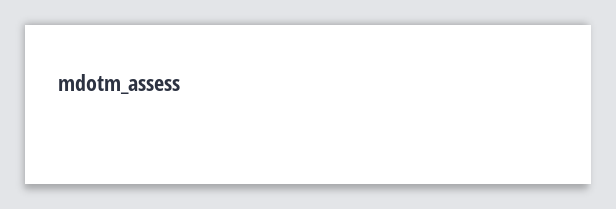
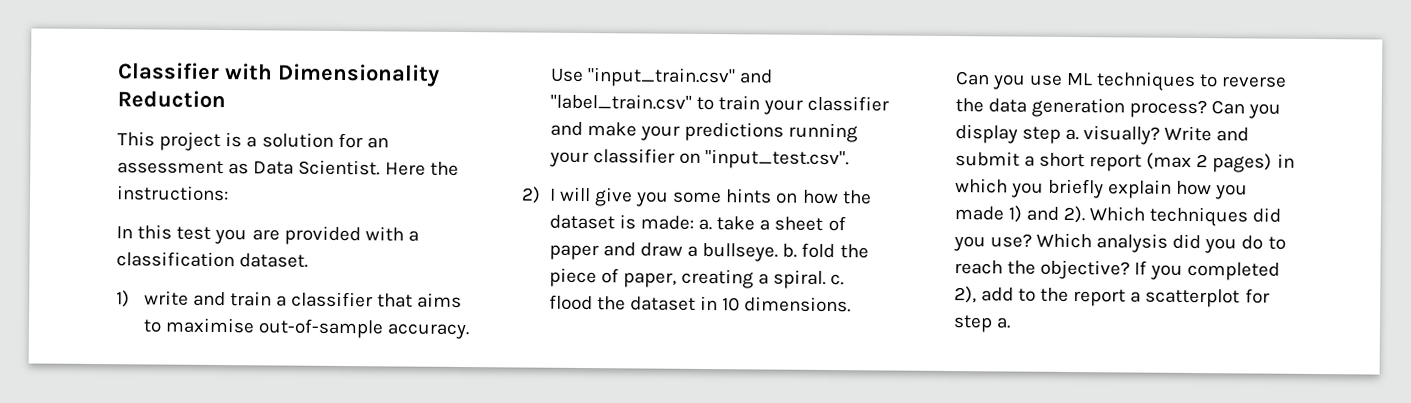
- mdotm_assess
+ Classifier with Dimensionality Reduction
+ This project is a solution for an assessment as Data Scientist. Here the instructions:
+ In this test you are provided with a classification dataset.
+ 1) write and train a classifier that aims to maximise out-of-sample accuracy. Use "input_train.csv" and "label_train.csv" to train your classifier and make your predictions running your classifier on "input_test.csv".
+ 2) I will give you some hints on how the dataset is made: a. take a sheet of paper and draw a bullseye. b. fold the piece of paper, creating a spiral. c. flood the dataset in 10 dimensions. Can you use ML techniques to reverse the data generation process? Can you display step a. visually? Write and submit a short report (max 2 pages) in which you briefly explain how you made 1) and 2). Which techniques did you use? Which analysis did you do to reach the objective? If you completed 2), add to the report a scatterplot for step a.

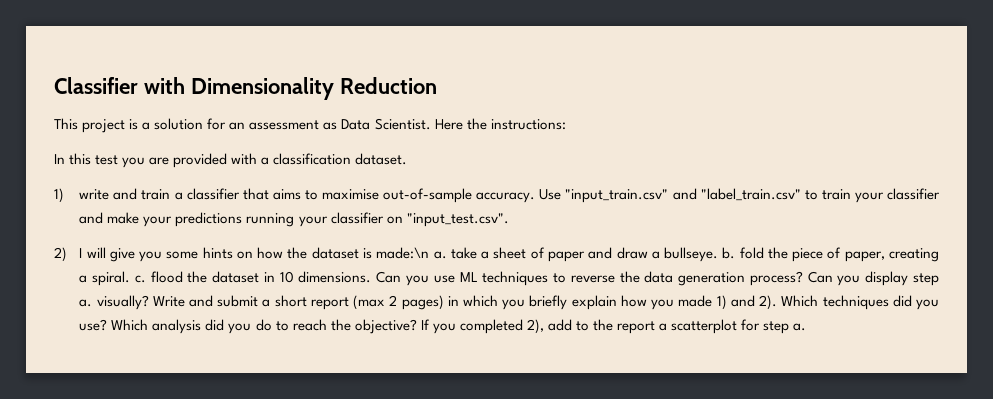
- 2) I will give you some hints on how the dataset is made: a. take a sheet of paper and draw a bullseye. b. fold the piece of paper, creating a spiral. c. flood the dataset in 10 dimensions.
+ 2) I will give you some hints on how the dataset is made:\n a. take a sheet of paper and draw a bullseye. b. fold the piece of paper, creating a spiral. c. flood the dataset in 10 dimensions.

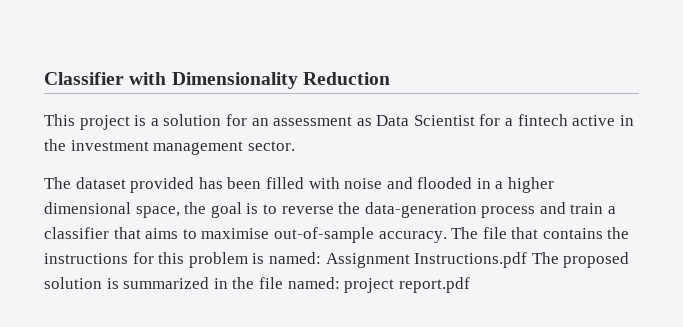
- This project is a solution for an assessment as Data Scientist. Here the instructions:
- In this test you are provided with a classification dataset.
- 1) write and train a classifier that aims to maximise out-of-sample accuracy.
+ This project is a solution for an assessment as Data Scientist for a fintech active in the investment management sector.
+ The dataset provided has been filled with noise and flooded in a higher dimensional space, the goal is to reverse the data-generation process and train a classifier that aims to maximise out-of-sample accuracy.
- Use "input_train.csv" and "label_train.csv" to train your classifier and make your predictions running your classifier on "input_test.csv".
- 2) I will give you some hints on how the dataset is made:\n a. take a sheet of paper and draw a bullseye. b. fold the piece of paper, creating a spiral. c. flood the dataset in 10 dimensions. Can you use ML techniques to reverse the data generation process? Can you display step a. visually? Write and submit a short report (max 2 pages) in which you briefly explain how you made 1) and 2). Which techniques did you use? Which analysis did you do to reach the objective? If you completed 2), add to the report a scatterplot for step a.
+ The file that contains the instructions for this problem is named: Assignment Instructions.pdf The proposed solution is summarized in the file named: project report.pdf

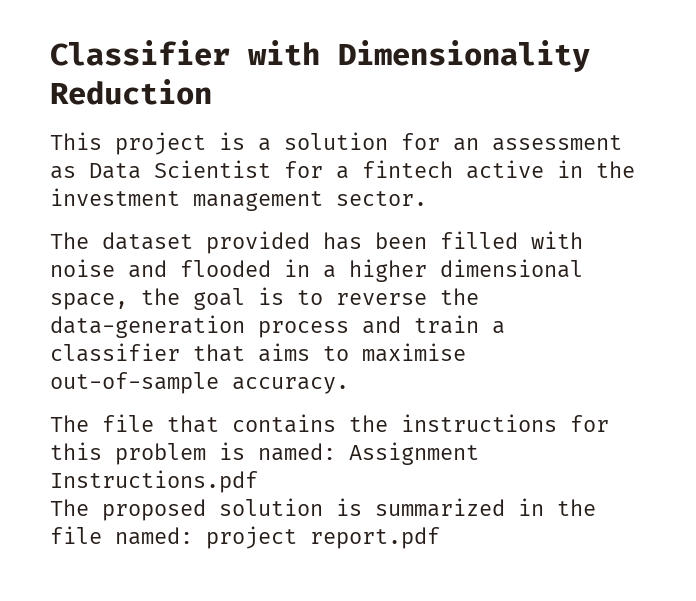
- The dataset provided has been filled with noise and flooded in a higher dimensional space, the goal is to reverse the data-generation process and train a classifier that aims to maximise out-of-sample accuracy. The file that contains the instructions for this problem is named: Assignment Instructions.pdf The proposed solution is summarized in the file named: project report.pdf
+ The dataset provided has been filled with noise and flooded in a higher dimensional space, the goal is to reverse the data-generation process and train a classifier that aims to maximise out-of-sample accuracy.
+ The file that contains the instructions for this problem is named: Assignment Instructions.pdf
+ The proposed solution is summarized in the file named: project report.pdf

